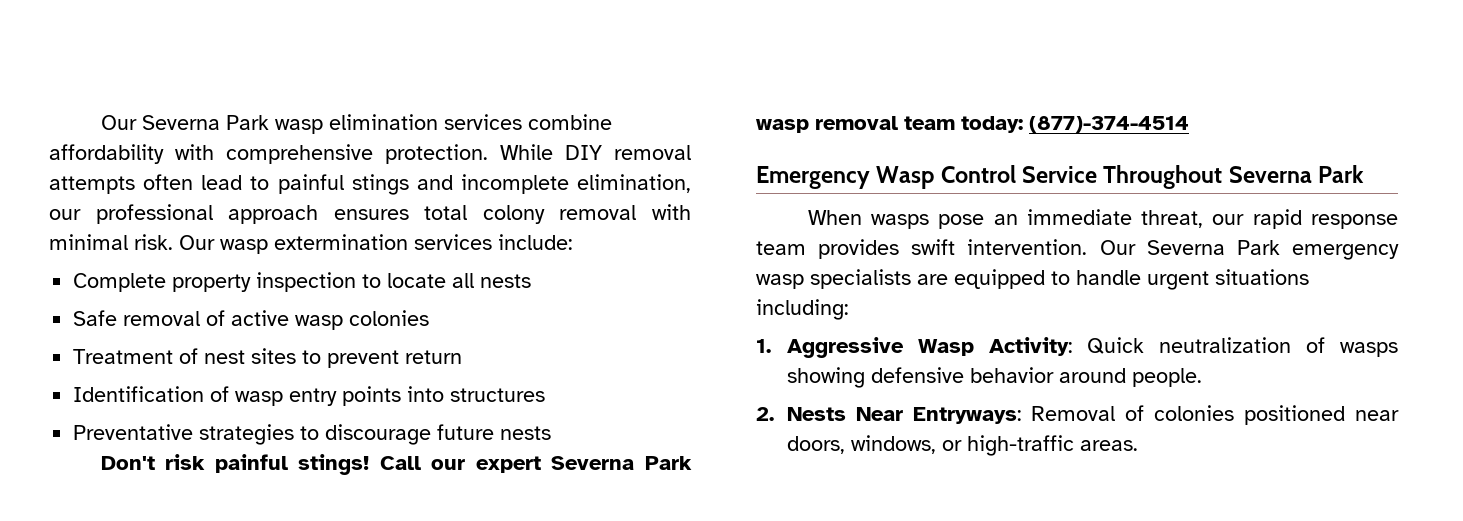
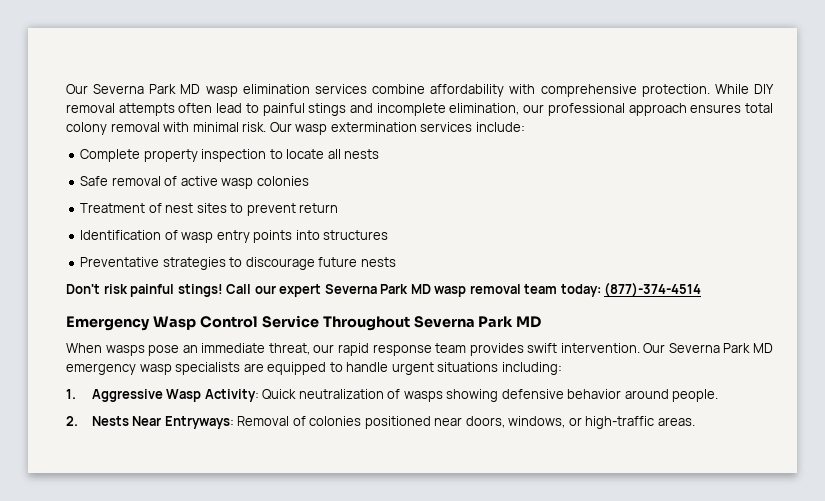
- Our Severna Park wasp elimination services combine affordability with comprehensive protection.
+ Our Severna Park MD wasp elimination services combine affordability with comprehensive protection.
- Call our expert Severna Park wasp removal team today: (877)-374-4514
+ Call our expert Severna Park MD wasp removal team today: (877)-374-4514
- Emergency Wasp Control Service Throughout Severna Park
+ Emergency Wasp Control Service Throughout Severna Park MD
- Our Severna Park emergency wasp specialists are equipped to handle urgent situations including:
+ Our Severna Park MD emergency wasp specialists are equipped to handle urgent situations including:

